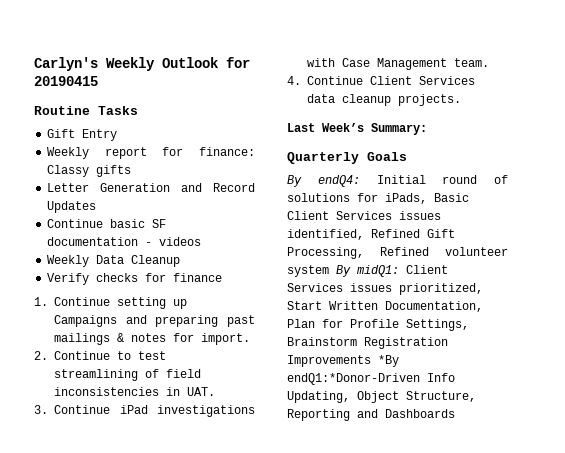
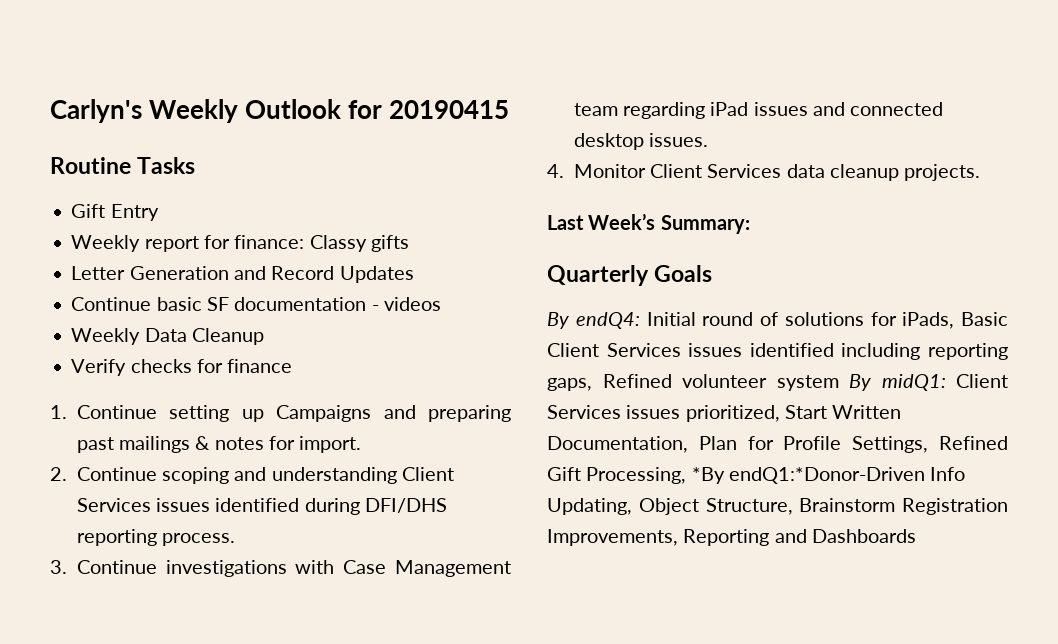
- 2. Continue to test streamlining of field inconsistencies in UAT.
+ 2. Continue scoping and understanding Client Services issues identified during DFI/DHS reporting process.
- 3. Continue iPad investigations with Case Management team.
+ 3. Continue investigations with Case Management team regarding iPad issues and connected desktop issues.
- 4. Continue Client Services data cleanup projects.
+ 4. Monitor Client Services data cleanup projects.
- By endQ4: Initial round of solutions for iPads, Basic Client Services issues identified, Refined Gift Processing, Refined volunteer system By midQ1: Client Services issues prioritized, Start Written Documentation, Plan for Profile Settings, Brainstorm Registration Improvements *By endQ1:*Donor-Driven Info Updating, Object Structure, Reporting and Dashboards
+ By endQ4: Initial round of solutions for iPads, Basic Client Services issues identified including reporting gaps, Refined volunteer system By midQ1: Client Services issues prioritized, Start Written Documentation, Plan for Profile Settings, Refined Gift Processing, *By endQ1:*Donor-Driven Info Updating, Object Structure, Brainstorm Registration Improvements, Reporting and Dashboards

